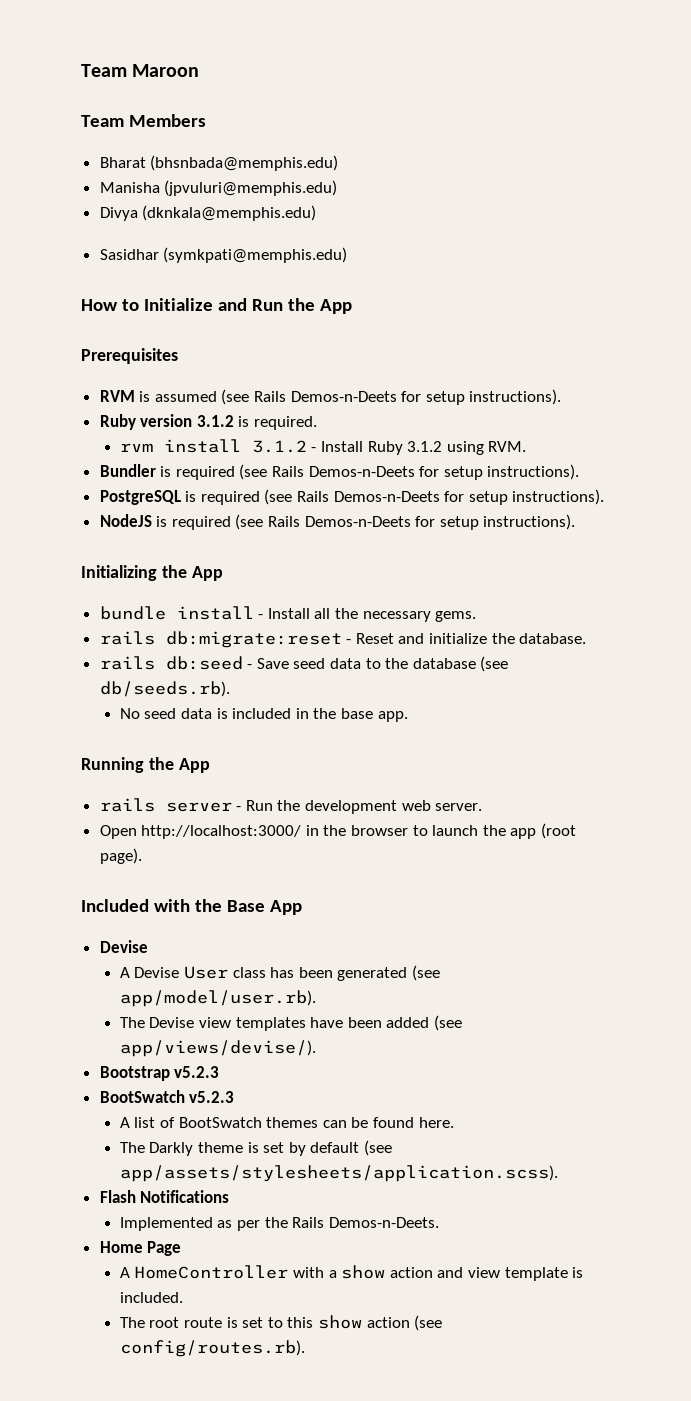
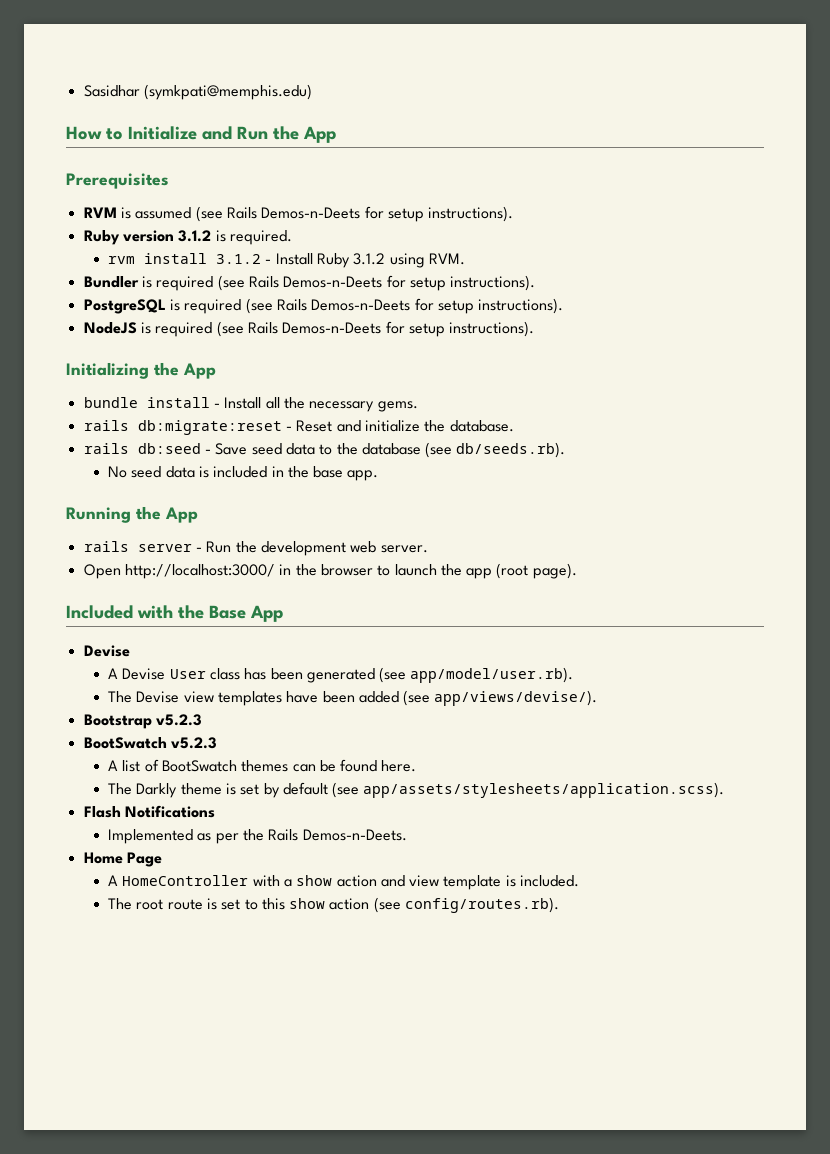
- Team Maroon
- Team Members
- Bharat (bhsnbada@memphis.edu)
- Manisha (jpvuluri@memphis.edu)
- Divya (dknkala@memphis.edu)

